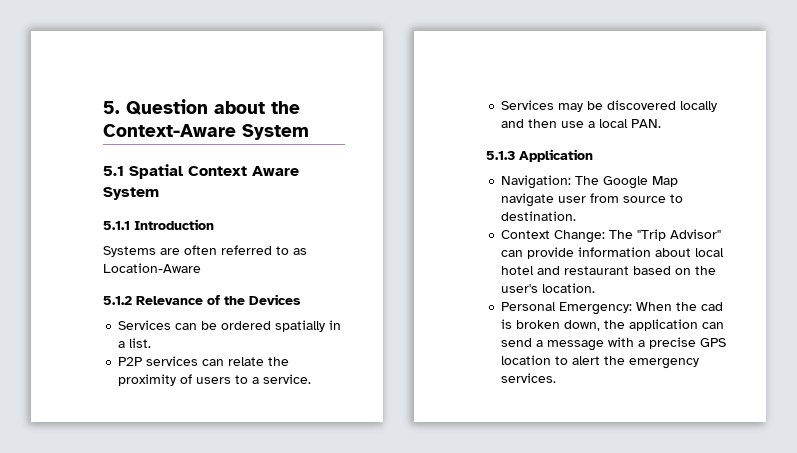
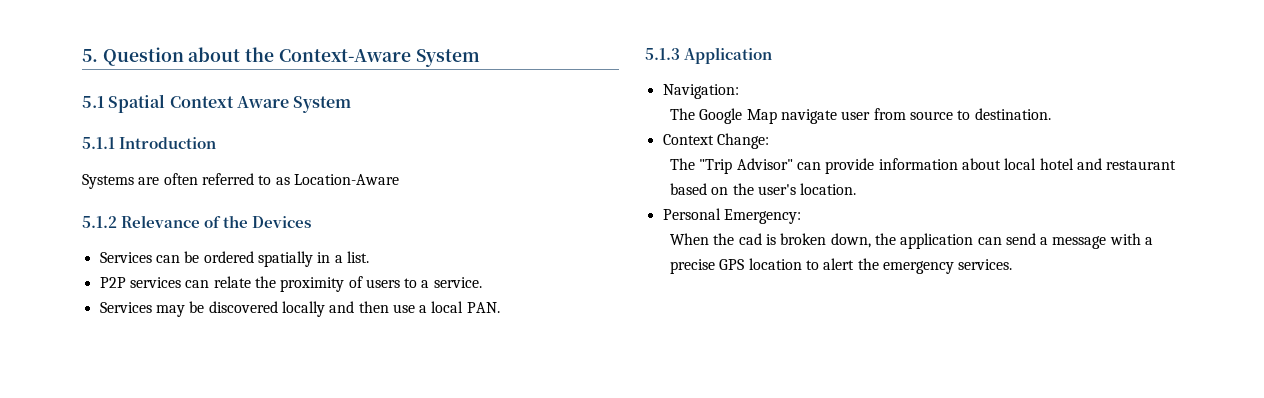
- Navigation: The Google Map navigate user from source to destination.
+ Navigation:
+ The Google Map navigate user from source to destination.
- Context Change: The "Trip Advisor" can provide information about local hotel and restaurant based on the user's location.
+ Context Change:
+ The "Trip Advisor" can provide information about local hotel and restaurant based on the user's location.
- Personal Emergency: When the cad is broken down, the application can send a message with a precise GPS location to alert the emergency services.
+ Personal Emergency:
+ When the cad is broken down, the application can send a message with a precise GPS location to alert the emergency services.

